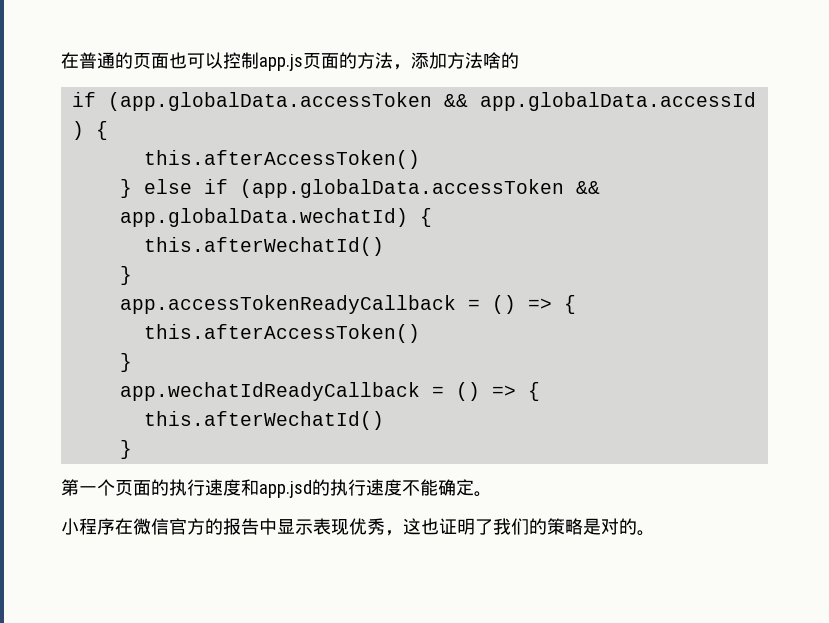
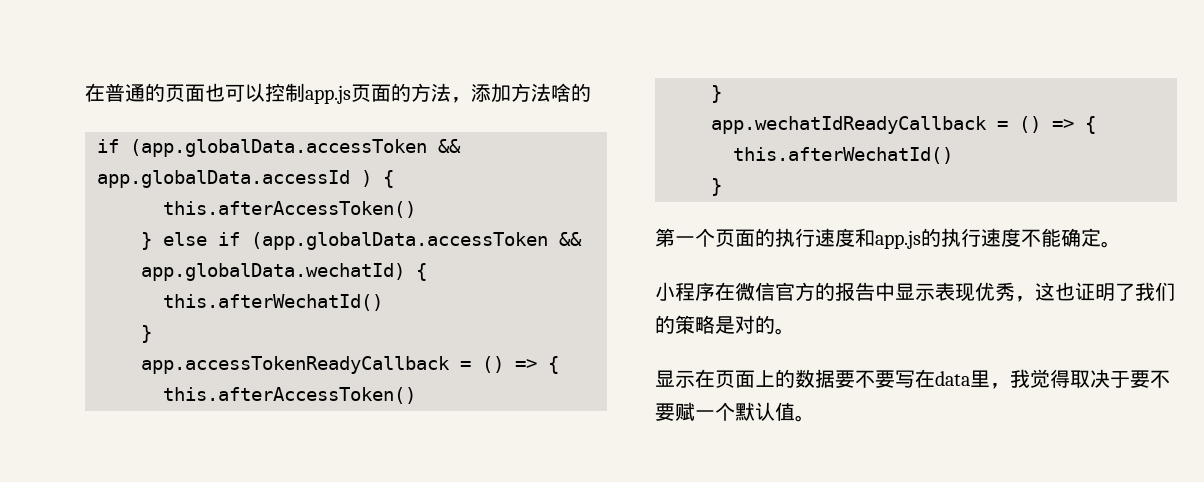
- 第一个页面的执行速度和app.jsd的执行速度不能确定。
+ 第一个页面的执行速度和app.js的执行速度不能确定。
+ 显示在页面上的数据要不要写在data里，我觉得取决于要不要赋一个默认值。

